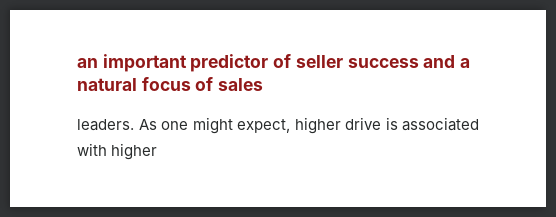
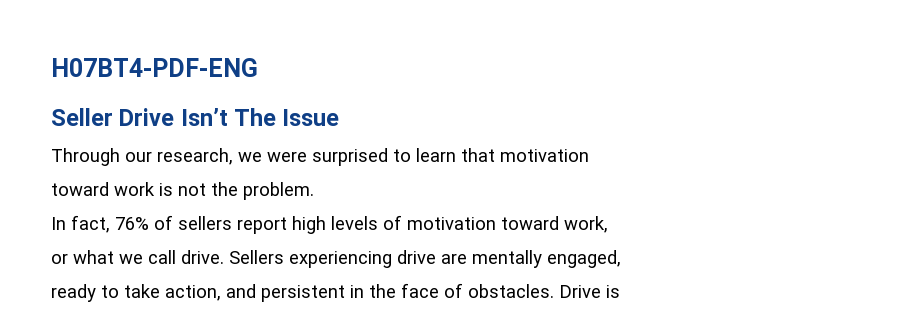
- an important predictor of seller success and a natural focus of sales
- leaders. As one might expect, higher drive is associated with higher
+ H07BT4-PDF-ENG
+ Seller Drive Isn’t The Issue
+ Through our research, we were surprised to learn that motivation
+ toward work is not the problem.
+ In fact, 76% of sellers report high levels of motivation toward work,
+ or what we call drive. Sellers experiencing drive are mentally engaged,
+ ready to take action, and persistent in the face of obstacles. Drive is

